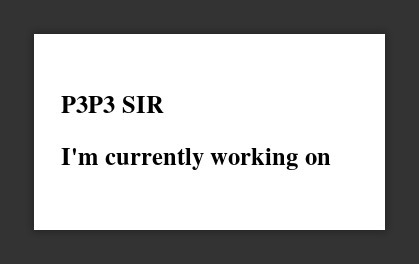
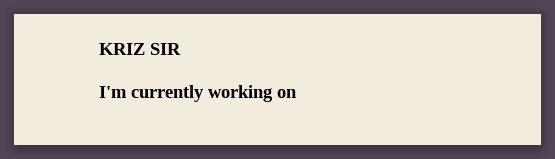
- P3P3 SIR
+ KRIZ SIR

